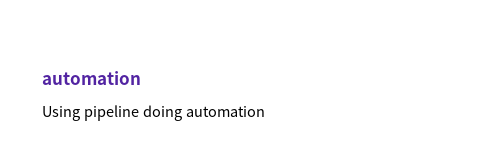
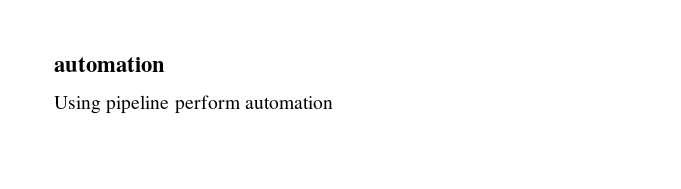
- Using pipeline doing automation
+ Using pipeline perform automation

